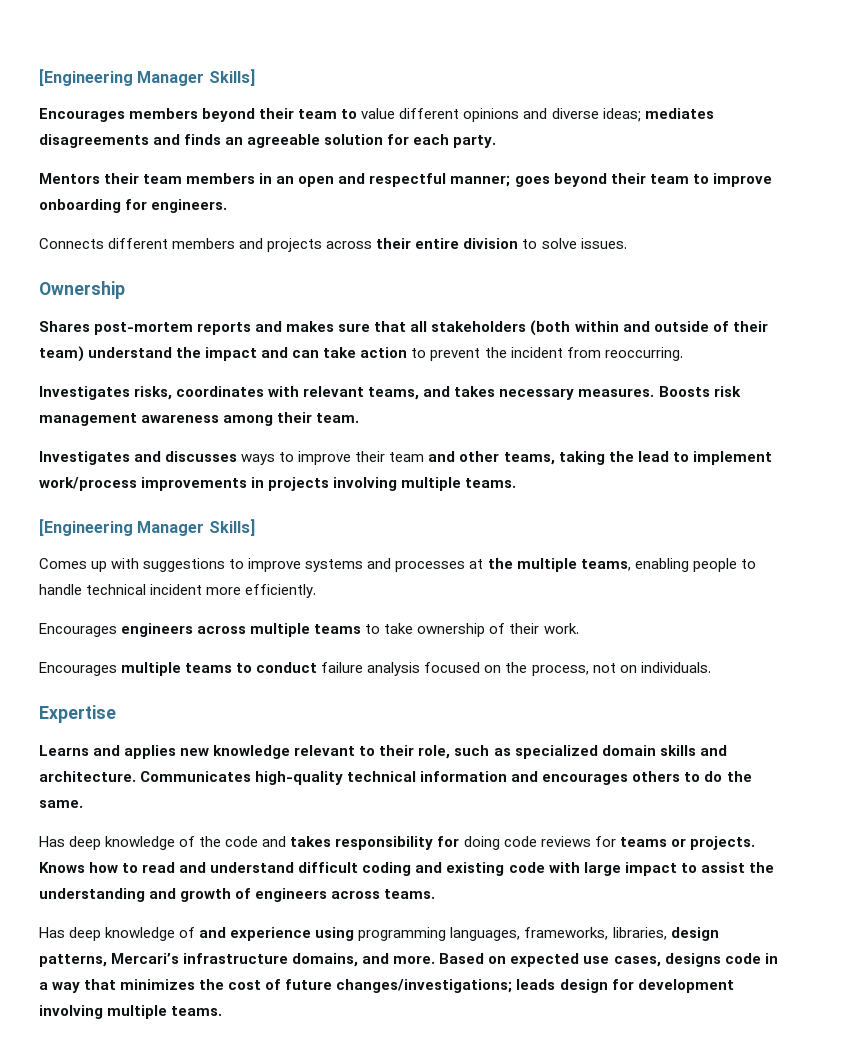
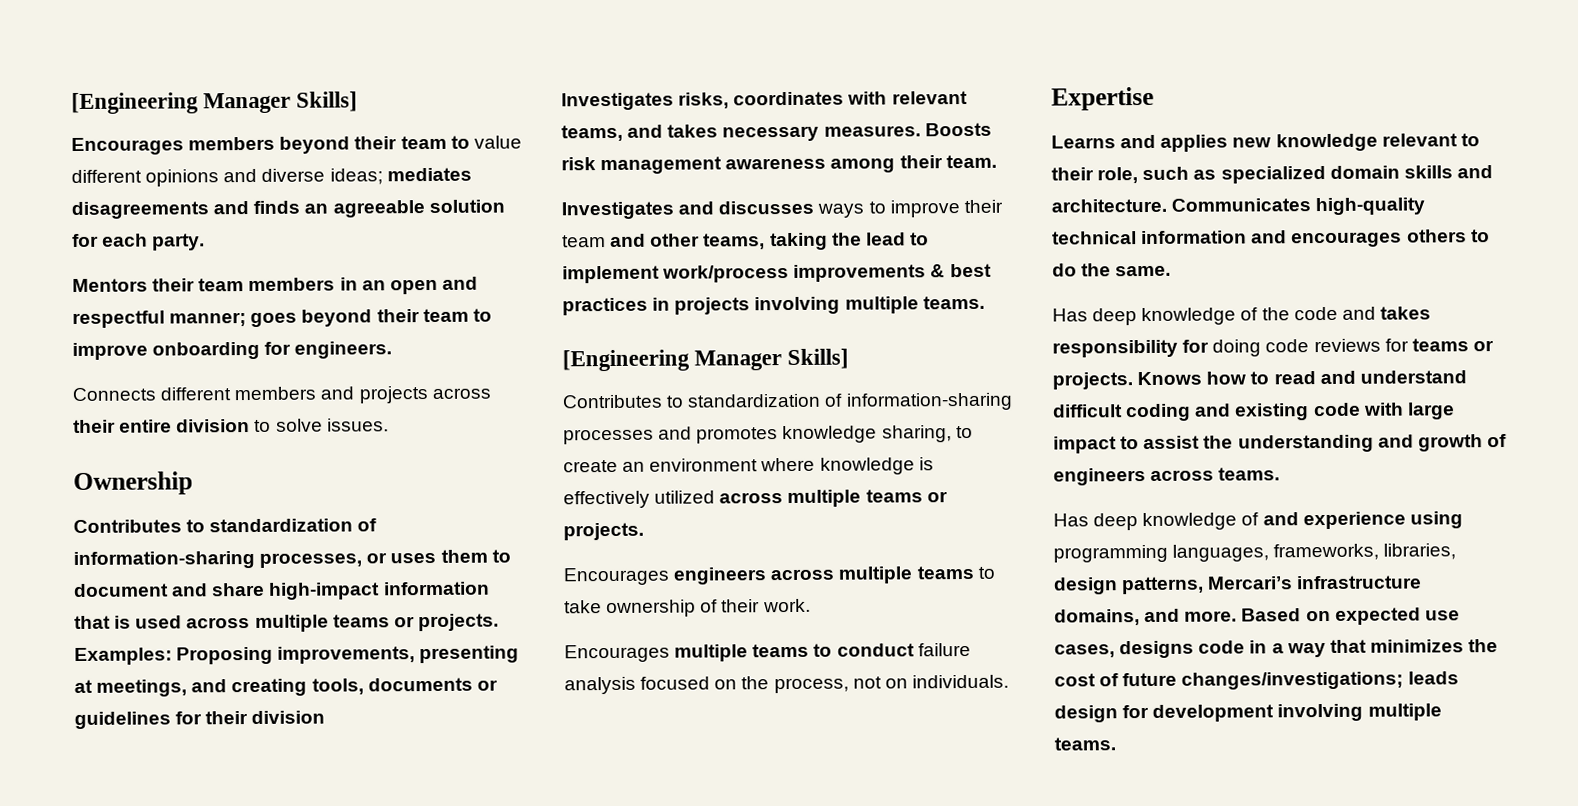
- Shares post-mortem reports and makes sure that all stakeholders (both within and outside of their team) understand the impact and can take action to prevent the incident from reoccurring.
+ Contributes to standardization of information-sharing processes, or uses them to document and share high-impact information that is used across multiple teams or projects. Examples: Proposing improvements, presenting at meetings, and creating tools, documents or guidelines for their division
- Investigates and discusses ways to improve their team and other teams, taking the lead to implement work/process improvements in projects involving multiple teams.
+ Investigates and discusses ways to improve their team and other teams, taking the lead to implement work/process improvements & best practices in projects involving multiple teams.
- Comes up with suggestions to improve systems and processes at the multiple teams, enabling people to handle technical incident more efficiently.
+ Contributes to standardization of information-sharing processes and promotes knowledge sharing, to create an environment where knowledge is effectively utilized across multiple teams or projects.

